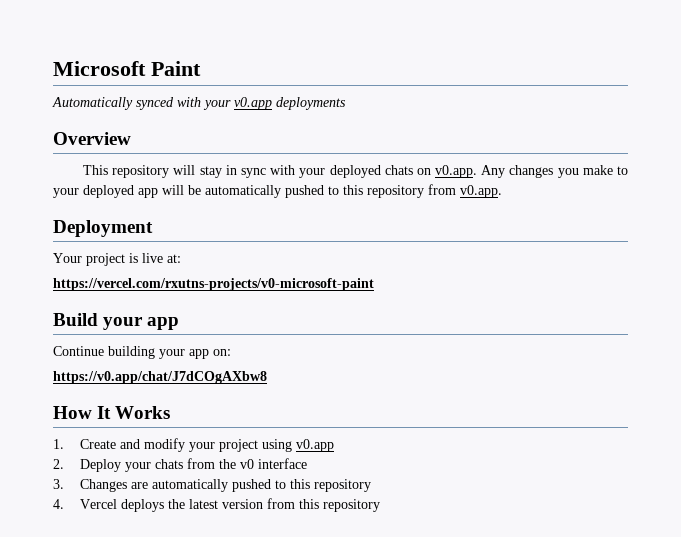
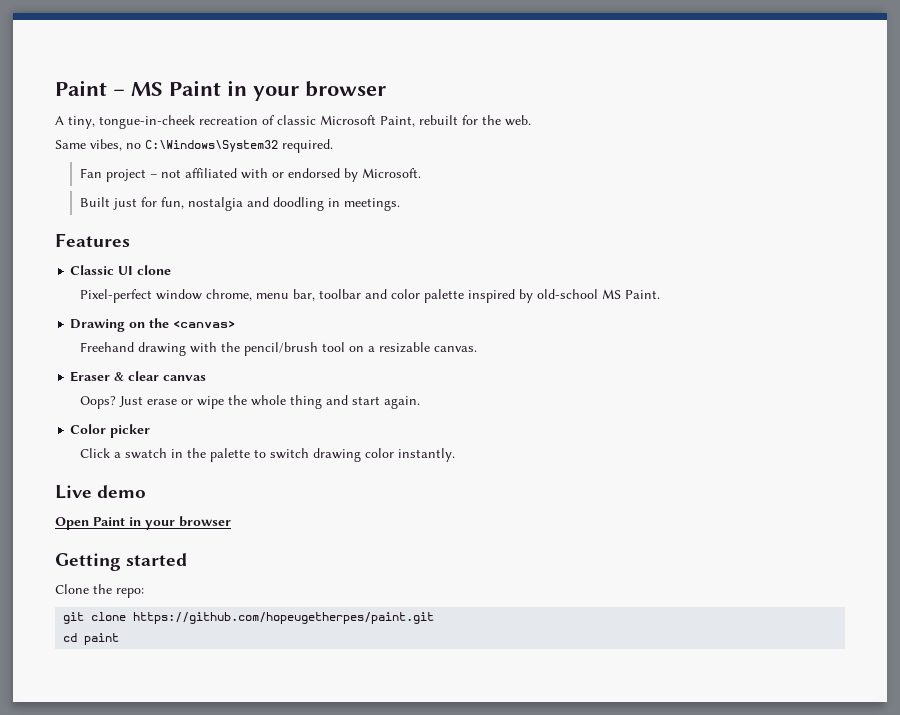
- Microsoft Paint
- Automatically synced with your v0.app deployments
- Overview
- This repository will stay in sync with your deployed chats on v0.app. Any changes you make to your deployed app will be automatically pushed to this repository from v0.app.
- Deployment
- Your project is live at:
- https://vercel.com/rxutns-projects/v0-microsoft-paint
- Build your app
- Continue building your app on:
- https://v0.app/chat/J7dCOgAXbw8
- How It Works
- 1. Create and modify your project using v0.app
- 2. Deploy your chats from the v0 interface
- 3. Changes are automatically pushed to this repository
- 4. Vercel deploys the latest version from this repository
+ Paint – MS Paint in your browser
+ A tiny, tongue-in-cheek recreation of classic Microsoft Paint, rebuilt for the web.
+ Same vibes, no C:\Windows\System32 required.
+ Fan project – not affiliated with or endorsed by Microsoft.
+ Built just for fun, nostalgia and doodling in meetings.
+ Features
+ Classic UI clone
+ Pixel-perfect window chrome, menu bar, toolbar and color palette inspired by old-school MS Paint.
+ Drawing on the <canvas>
+ Freehand drawing with the pencil/brush tool on a resizable canvas.
+ Eraser & clear canvas
+ Oops? Just erase or wipe the whole thing and start again.
+ Color picker
+ Click a swatch in the palette to switch drawing color instantly.
+ Live demo
+ Open Paint in your browser
+ Getting started
+ Clone the repo:
+ git clone https://github.com/hopeugetherpes/paint.git
+ cd paint

